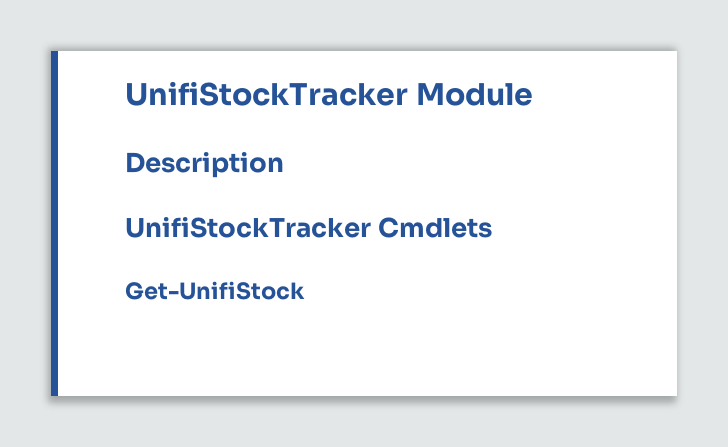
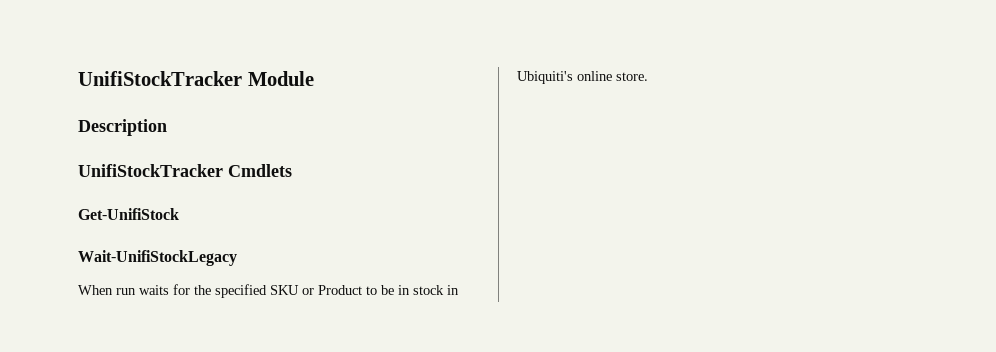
+ Wait-UnifiStockLegacy
+ When run waits for the specified SKU or Product to be in stock in Ubiquiti's online store.

